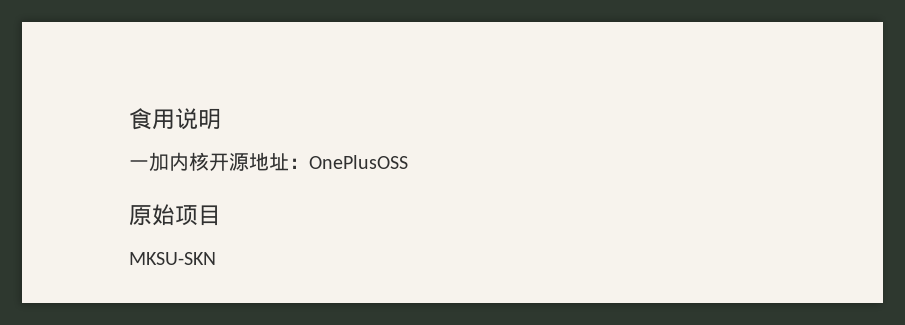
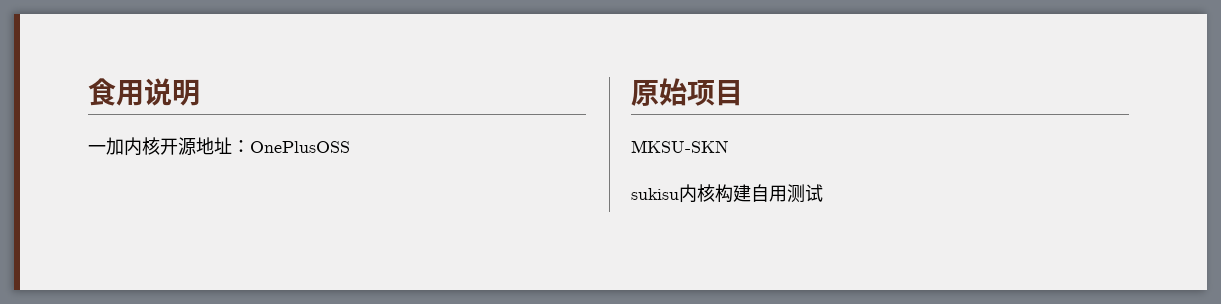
+ sukisu内核构建自用测试

